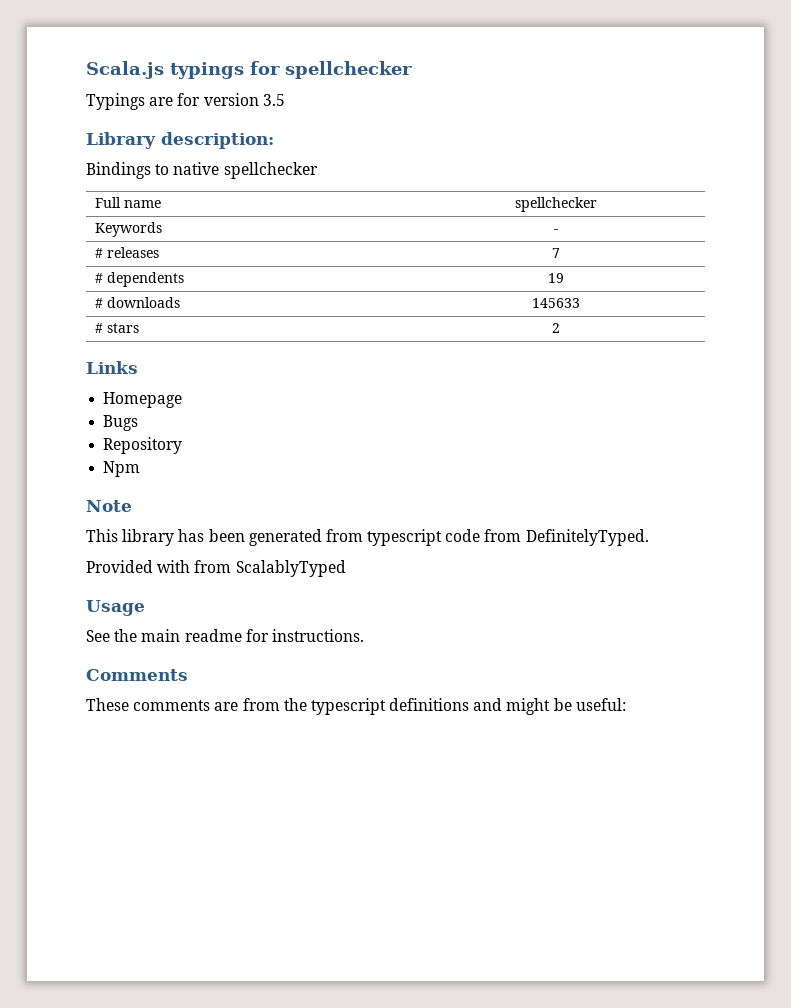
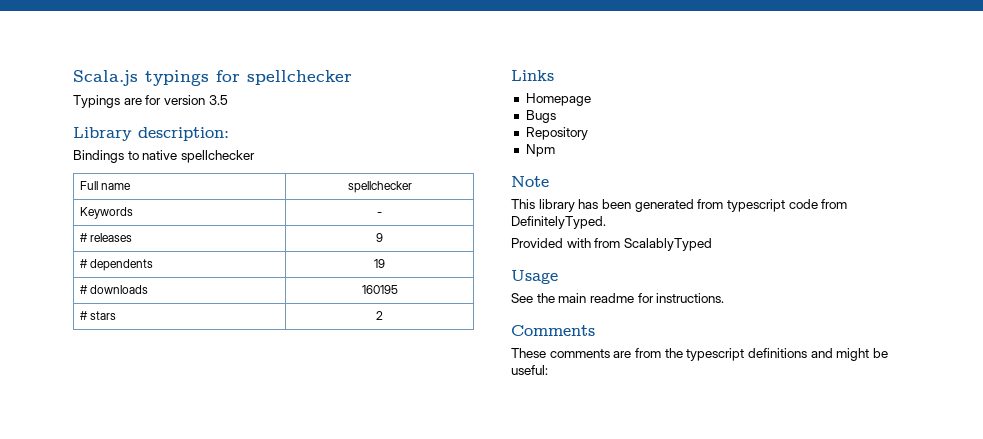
- # releases | 7
+ # releases | 9
- # downloads | 145633
+ # downloads | 160195

